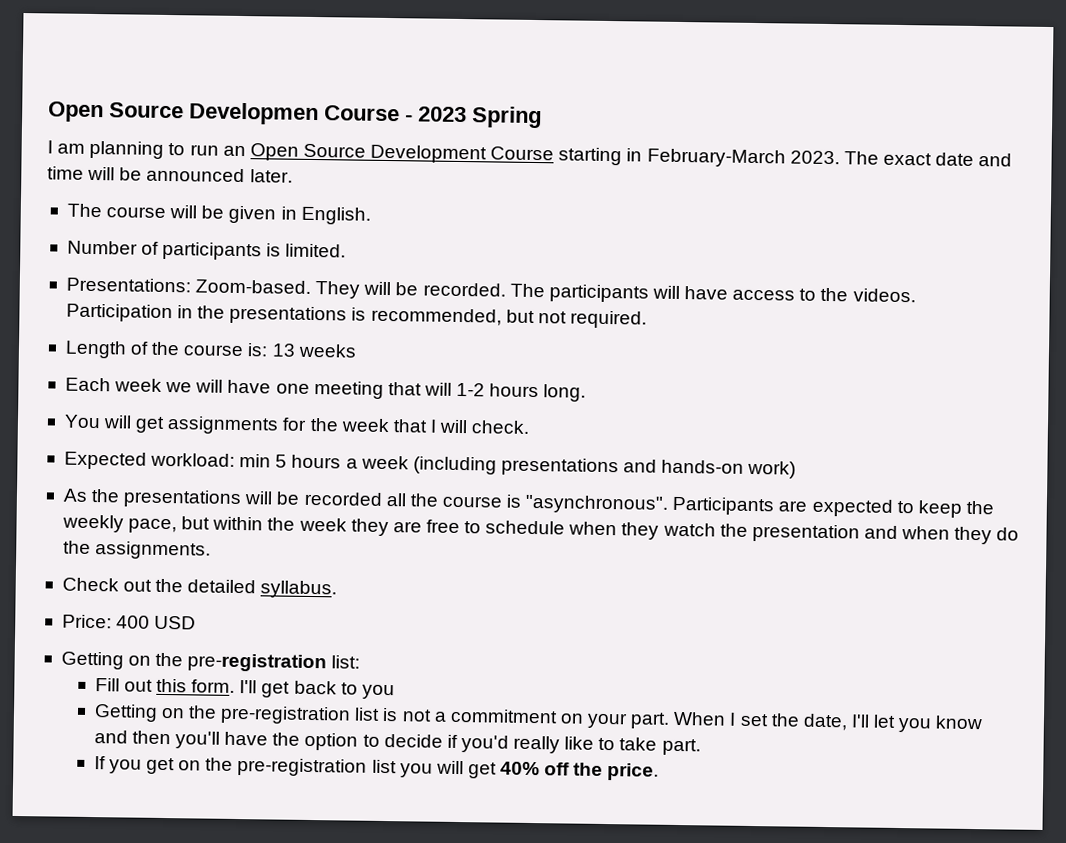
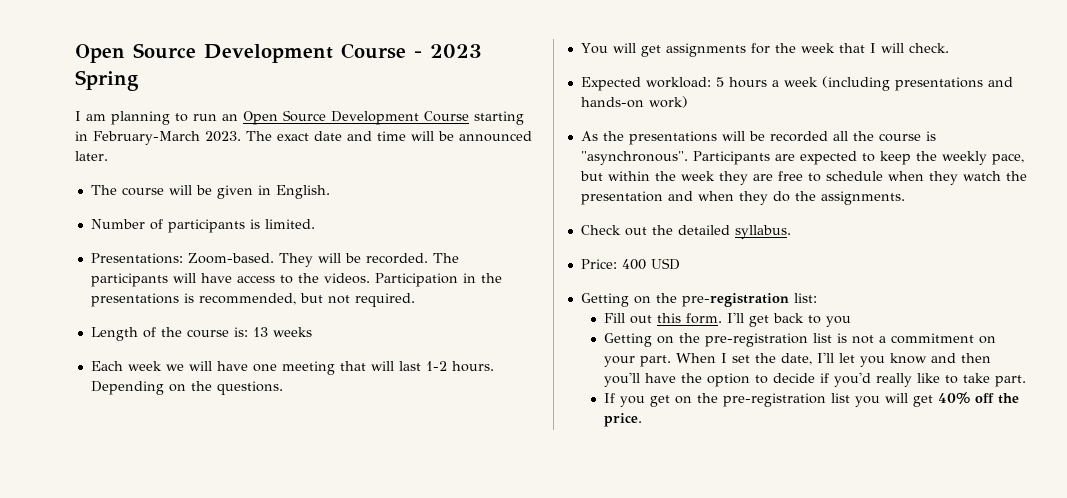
- Open Source Developmen Course - 2023 Spring
+ Open Source Development Course - 2023 Spring
- Each week we will have one meeting that will 1-2 hours long.
+ Each week we will have one meeting that will last 1-2 hours. Depending on the questions.
- Expected workload: min 5 hours a week (including presentations and hands-on work)
+ Expected workload: 5 hours a week (including presentations and hands-on work)

